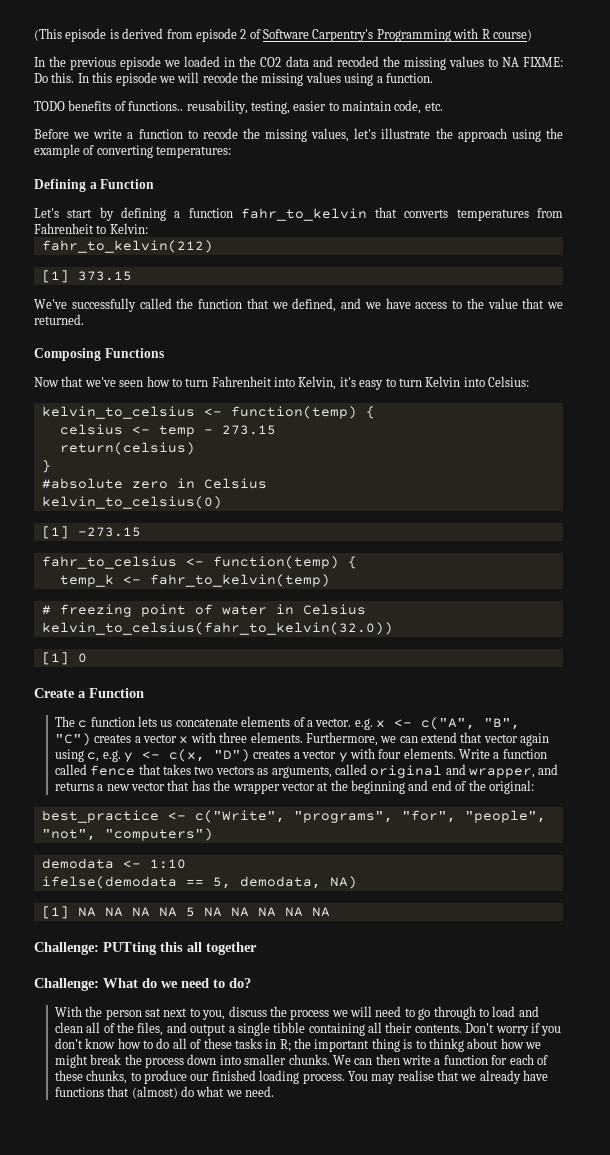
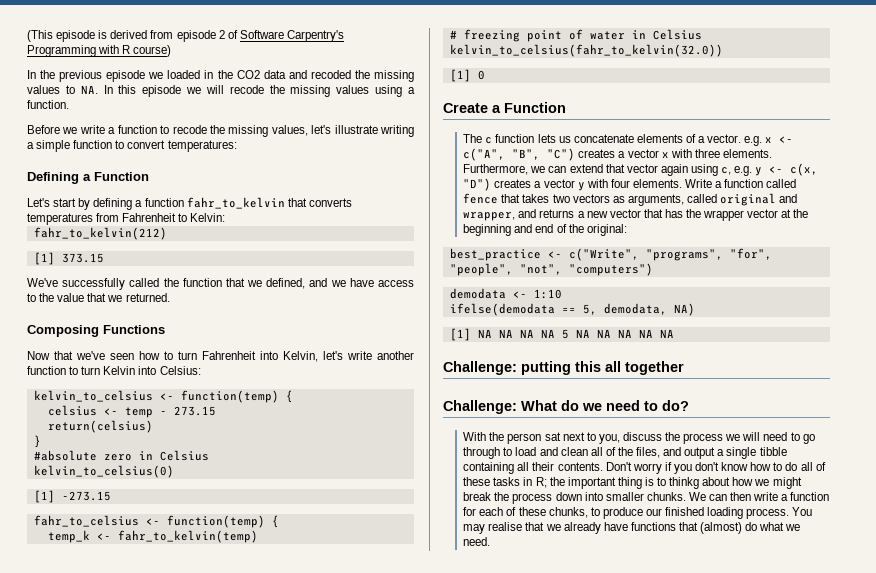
- In the previous episode we loaded in the CO2 data and recoded the missing values to NA FIXME: Do this. In this episode we will recode the missing values using a function.
+ In the previous episode we loaded in the CO2 data and recoded the missing values to NA. In this episode we will recode the missing values using a function.
- TODO benefits of functions.. reusability, testing, easier to maintain code, etc.
- Before we write a function to recode the missing values, let's illustrate the approach using the example of converting temperatures:
+ Before we write a function to recode the missing values, let's illustrate writing a simple function to convert temperatures:
- Now that we've seen how to turn Fahrenheit into Kelvin, it's easy to turn Kelvin into Celsius:
+ Now that we've seen how to turn Fahrenheit into Kelvin, let's write another function to turn Kelvin into Celsius:
- Challenge: PUTting this all together
+ Challenge: putting this all together

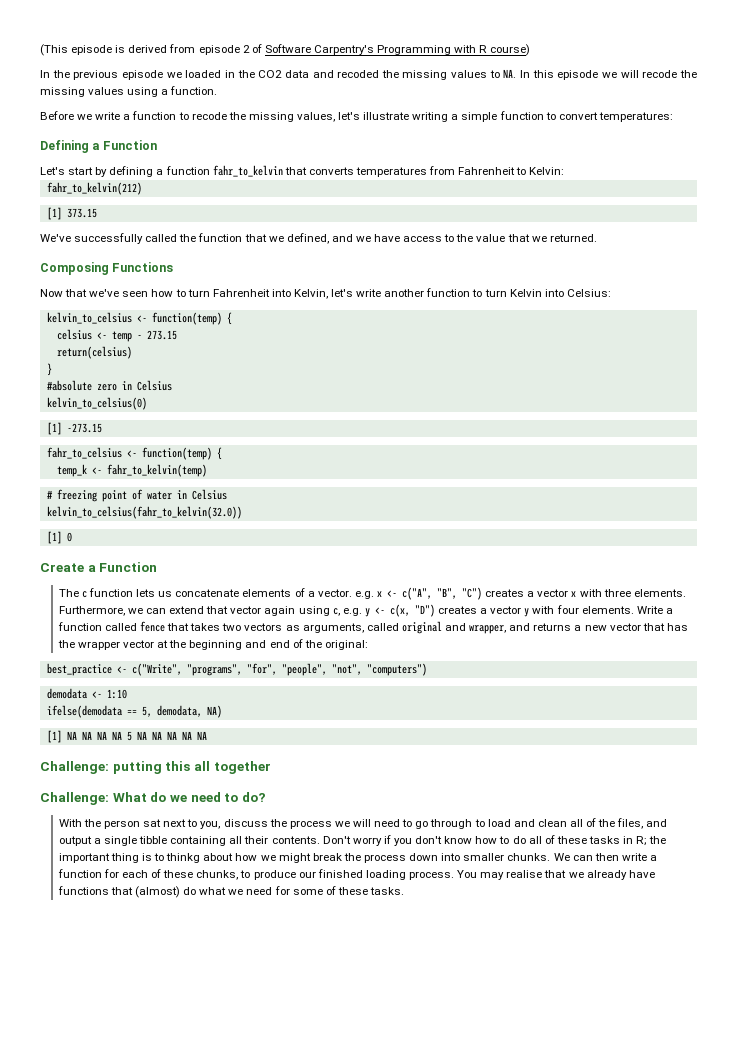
- You may realise that we already have functions that (almost) do what we need.
+ You may realise that we already have functions that (almost) do what we need for some of these tasks.

